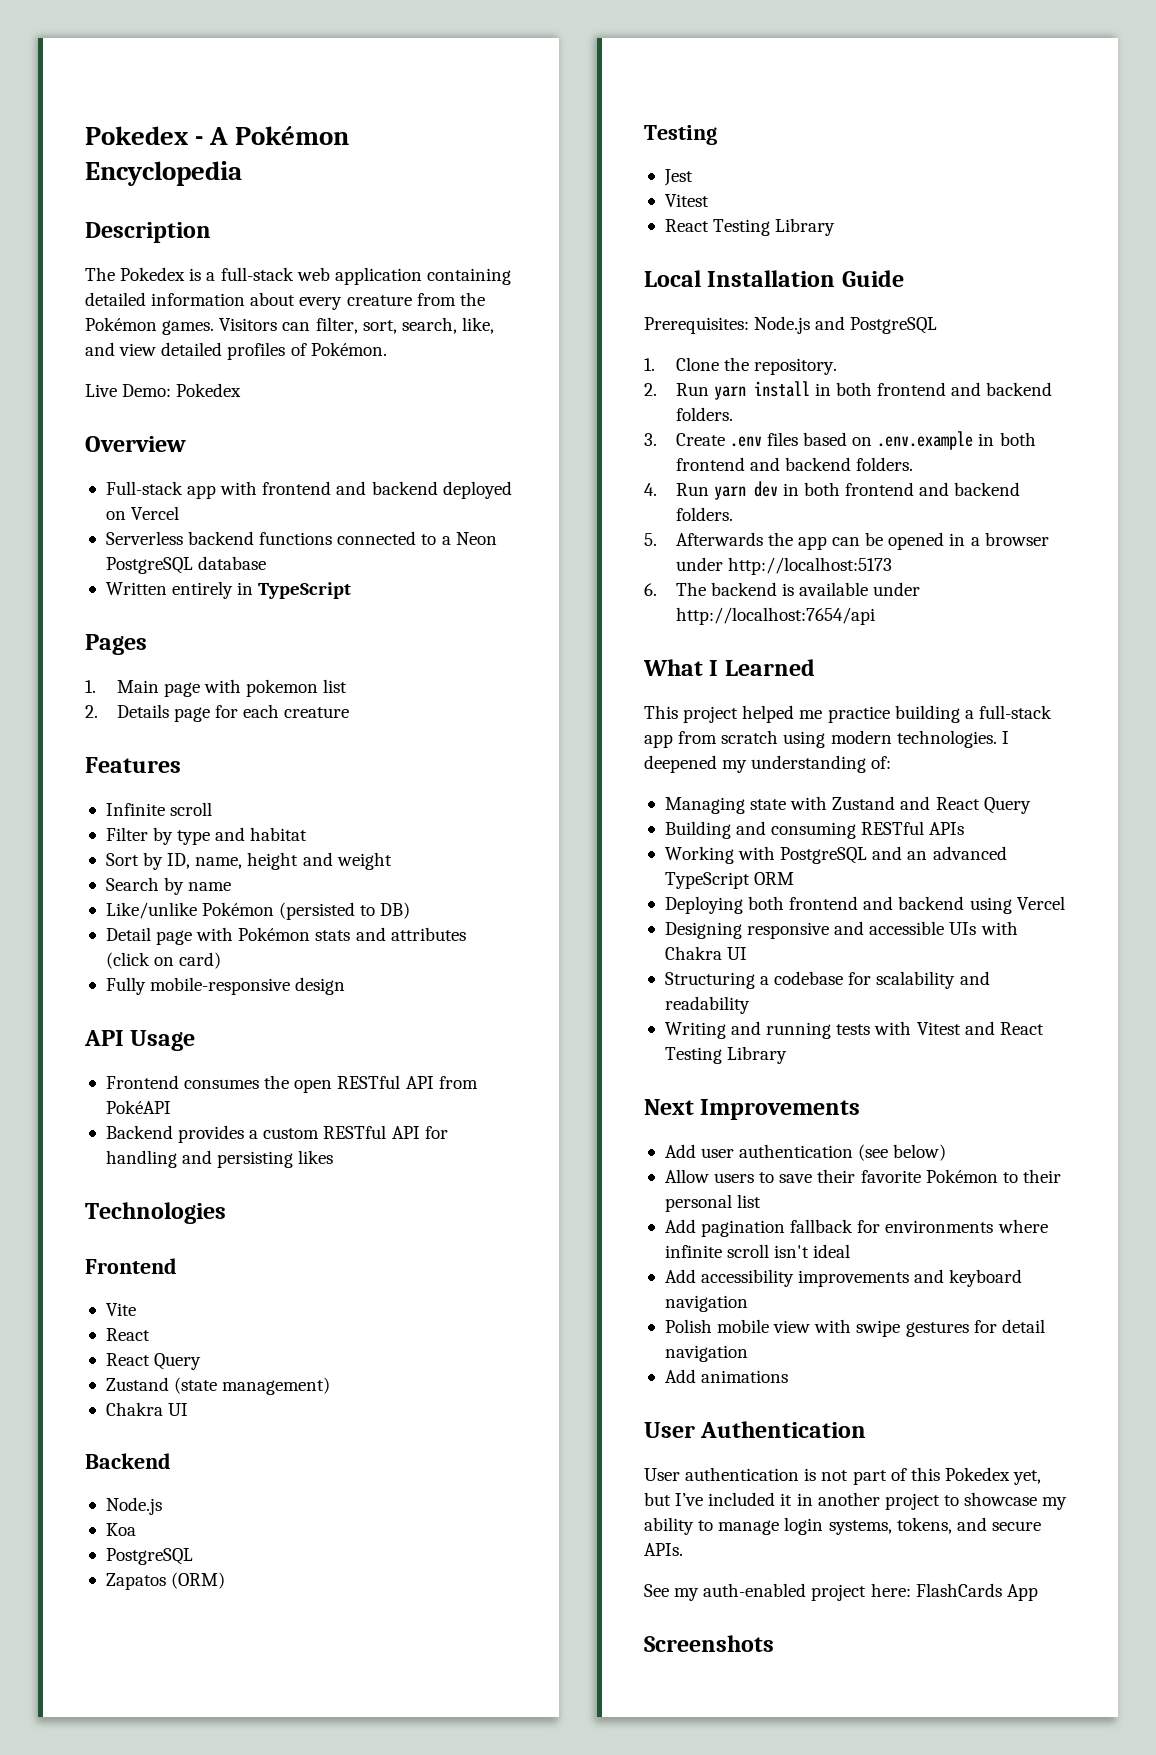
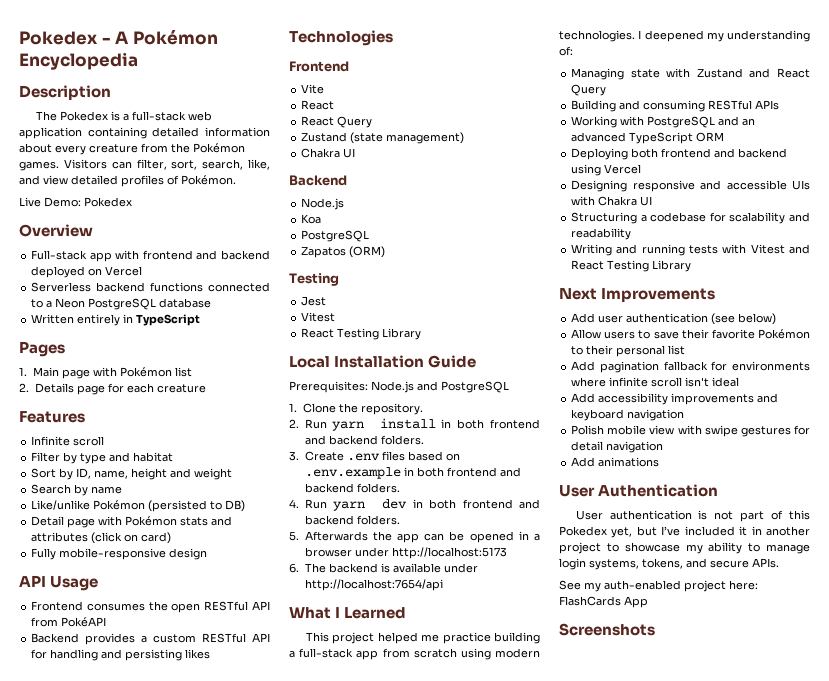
- 1. Main page with pokemon list
+ 1. Main page with Pokémon list

